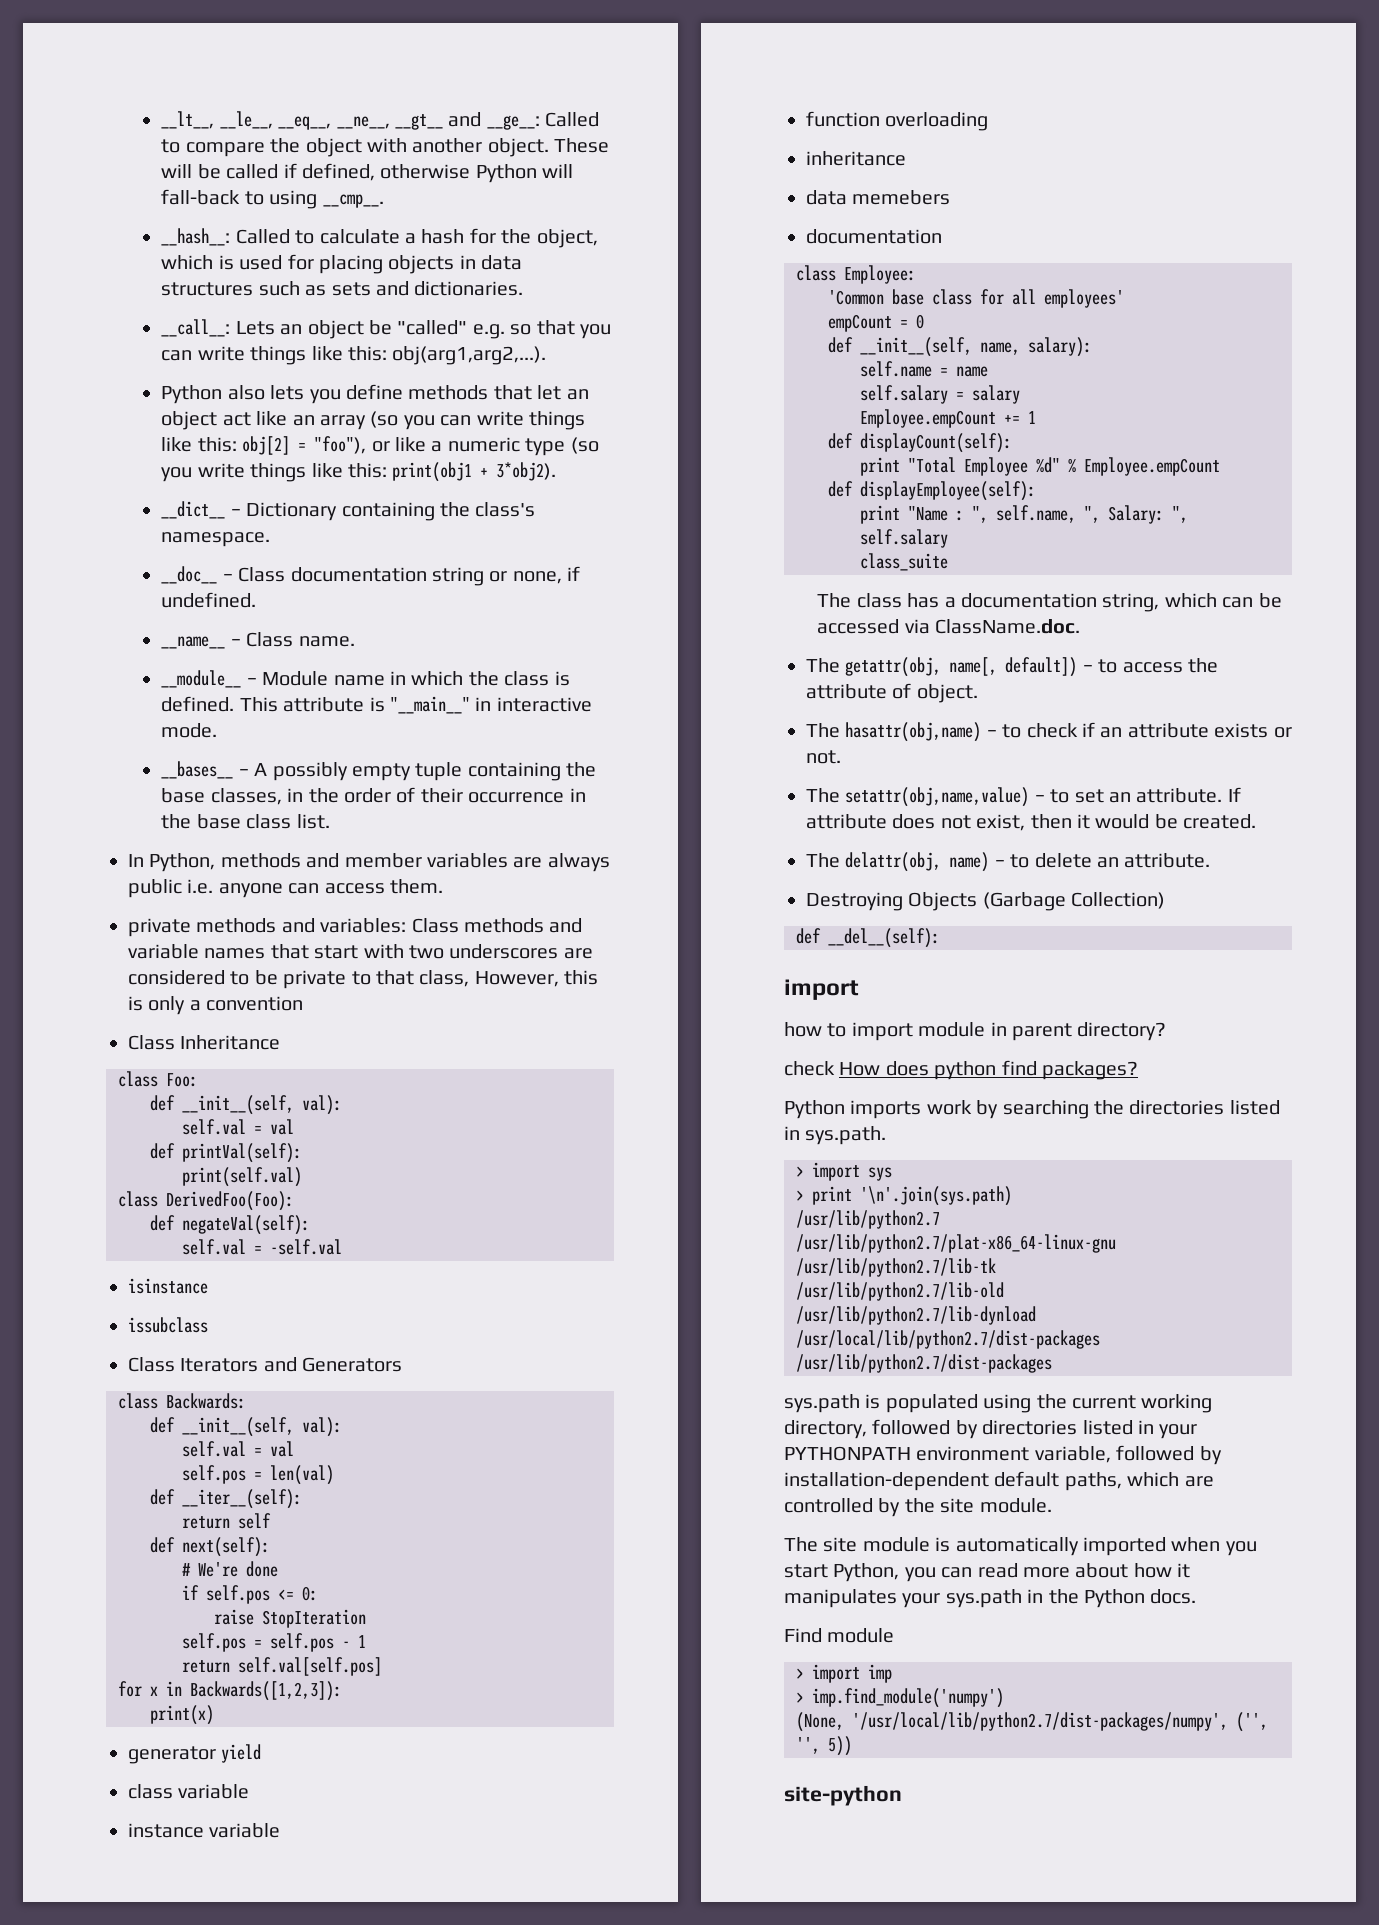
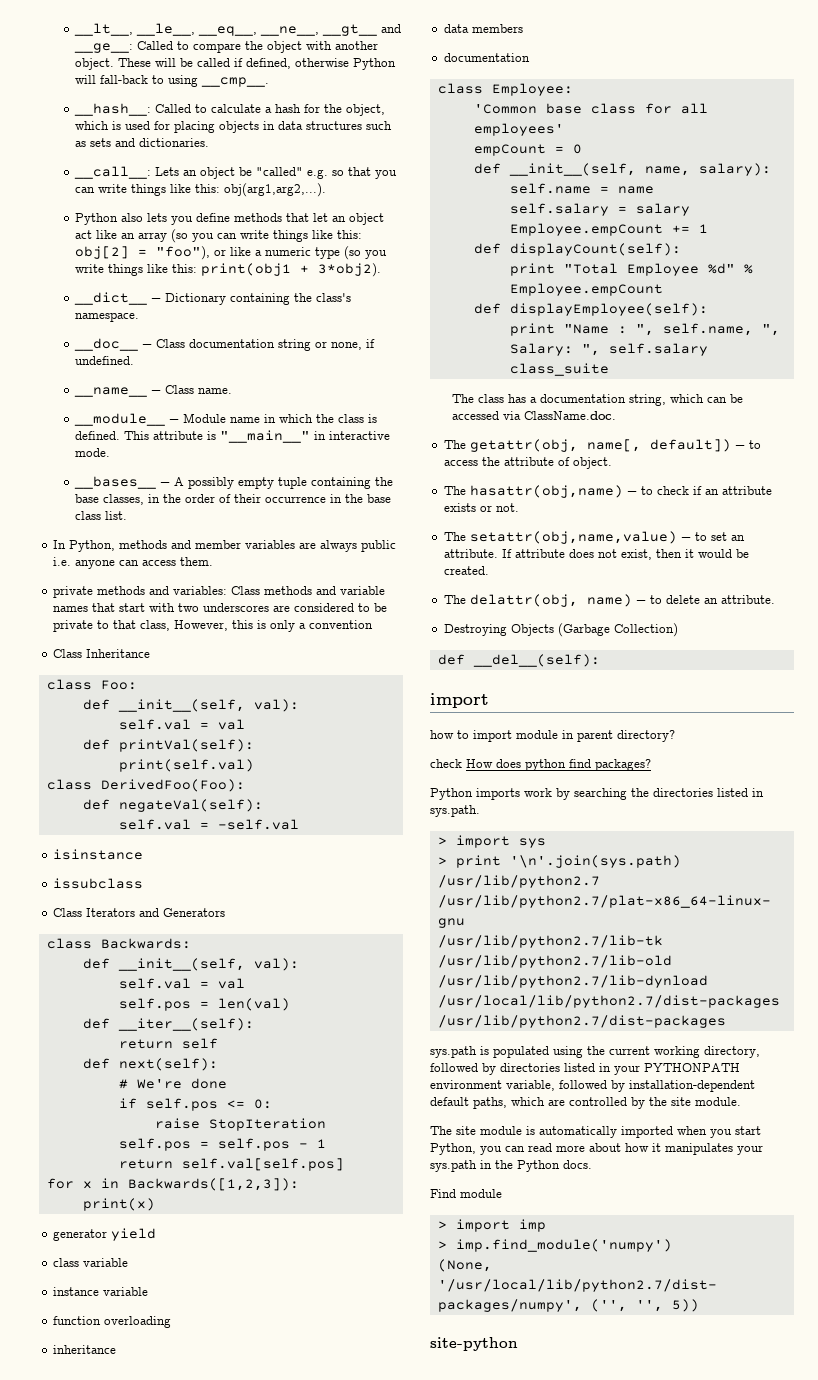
- data memebers
+ data members

